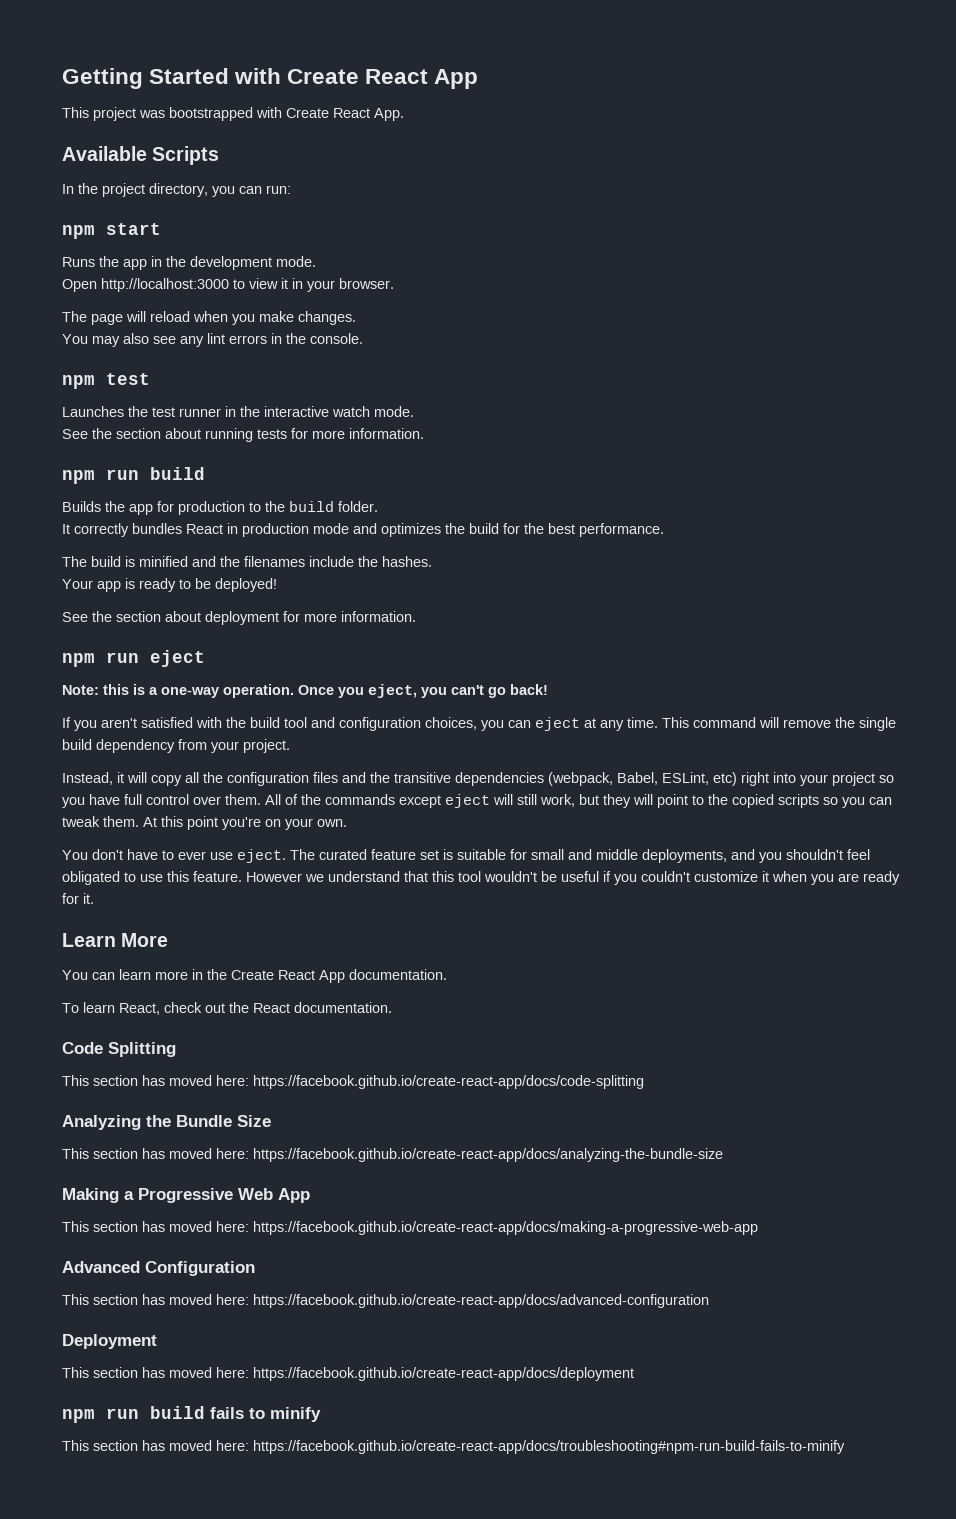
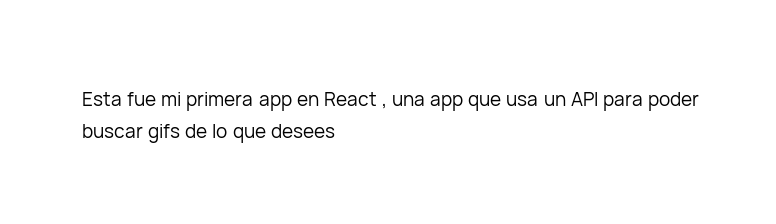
- Getting Started with Create React App
- This project was bootstrapped with Create React App.
- Available Scripts
- In the project directory, you can run:
- npm start
- Runs the app in the development mode.
- Open http://localhost:3000 to view it in your browser.
- The page will reload when you make changes.
- You may also see any lint errors in the console.
- npm test
- Launches the test runner in the interactive watch mode.
- See the section about running tests for more information.
- npm run build
- Builds the app for production to the build folder.
- It correctly bundles React in production mode and optimizes the build for the best performance.
- The build is minified and the filenames include the hashes.
- Your app is ready to be deployed!
- See the section about deployment for more information.
- npm run eject
- Note: this is a one-way operation. Once you eject, you can't go back!
- If you aren't satisfied with the build tool and configuration choices, you can eject at any time. This command will remove the single build dependency from your project.
- Instead, it will copy all the configuration files and the transitive dependencies (webpack, Babel, ESLint, etc) right into your project so you have full control over them. All of the commands except eject will still work, but they will point to the copied scripts so you can tweak them. At this point you're on your own.
- You don't have to ever use eject. The curated feature set is suitable for small and middle deployments, and you shouldn't feel obligated to use this feature. However we understand that this tool wouldn't be useful if you couldn't customize it when you are ready for it.
- Learn More
- You can learn more in the Create React App documentation.
- To learn React, check out the React documentation.
- Code Splitting
- This section has moved here: https://facebook.github.io/create-react-app/docs/code-splitting
- Analyzing the Bundle Size
- This section has moved here: https://facebook.github.io/create-react-app/docs/analyzing-the-bundle-size
- Making a Progressive Web App
- This section has moved here: https://facebook.github.io/create-react-app/docs/making-a-progressive-web-app
- Advanced Configuration
- This section has moved here: https://facebook.github.io/create-react-app/docs/advanced-configuration
- Deployment
- This section has moved here: https://facebook.github.io/create-react-app/docs/deployment
- npm run build fails to minify
- This section has moved here: https://facebook.github.io/create-react-app/docs/troubleshooting#npm-run-build-fails-to-minify
+ Esta fue mi primera app en React , una app que usa un API para poder buscar gifs de lo que desees

